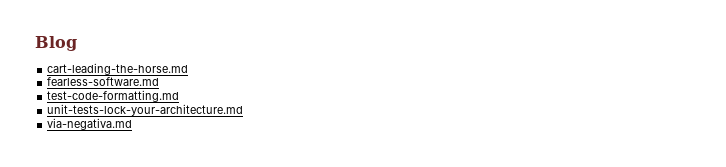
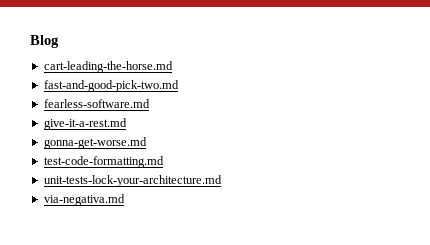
+ fast-and-good-pick-two.md
+ give-it-a-rest.md
+ gonna-get-worse.md

